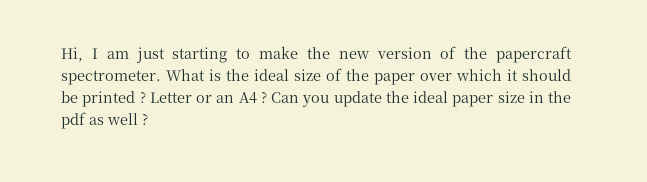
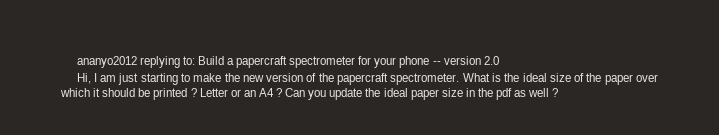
+ ananyo2012 replying to: Build a papercraft spectrometer for your phone -- version 2.0

